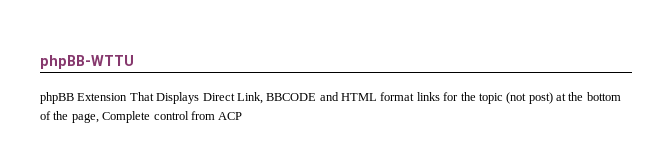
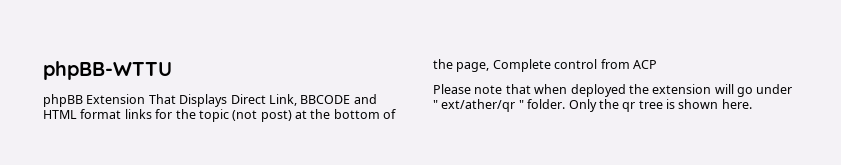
+ Please note that when deployed the extension will go under " ext/ather/qr " folder. Only the qr tree is shown here.

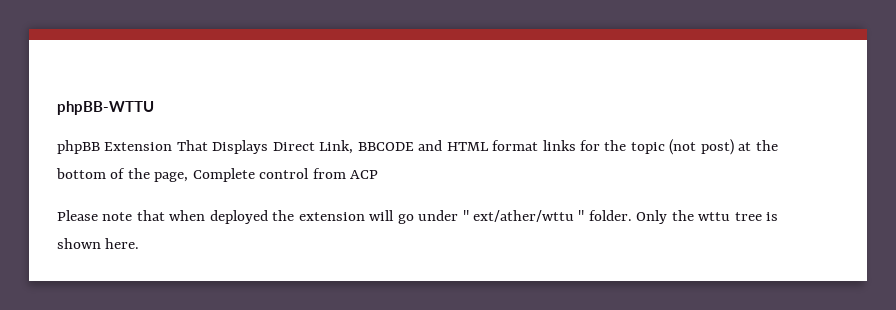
- Please note that when deployed the extension will go under " ext/ather/qr " folder.
+ Please note that when deployed the extension will go under " ext/ather/wttu " folder.
- Only the qr tree is shown here.
+ Only the wttu tree is shown here.

